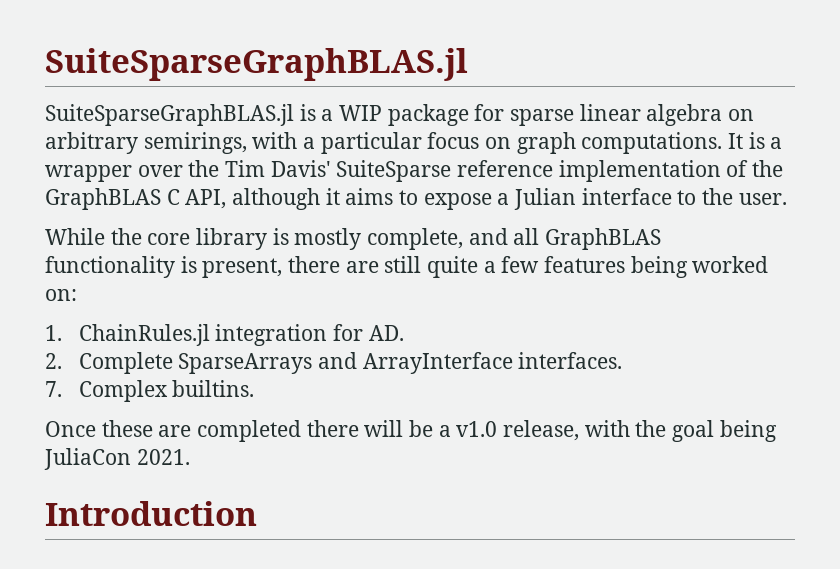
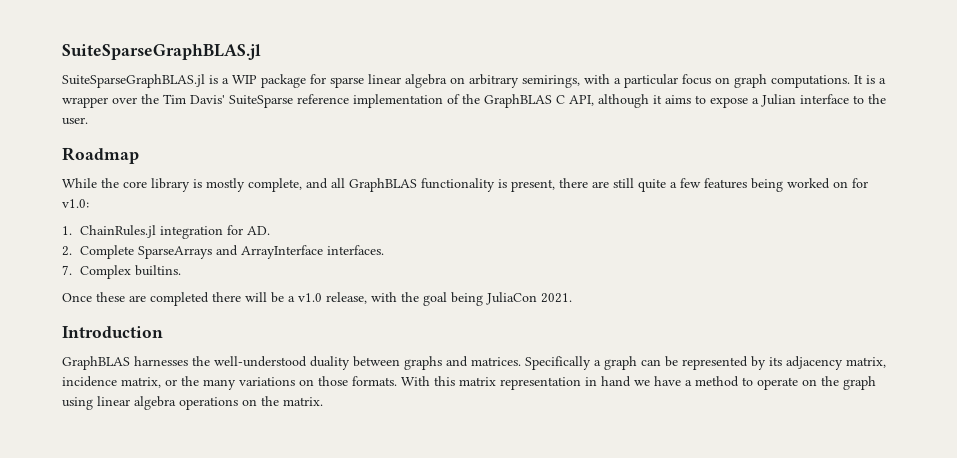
+ Roadmap
- While the core library is mostly complete, and all GraphBLAS functionality is present, there are still quite a few features being worked on:
+ While the core library is mostly complete, and all GraphBLAS functionality is present, there are still quite a few features being worked on for v1.0:
+ GraphBLAS harnesses the well-understood duality between graphs and matrices. Specifically a graph can be represented by its adjacency matrix, incidence matrix, or the many variations on those formats. With this matrix representation in hand we have a method to operate on the graph using linear algebra operations on the matrix.

